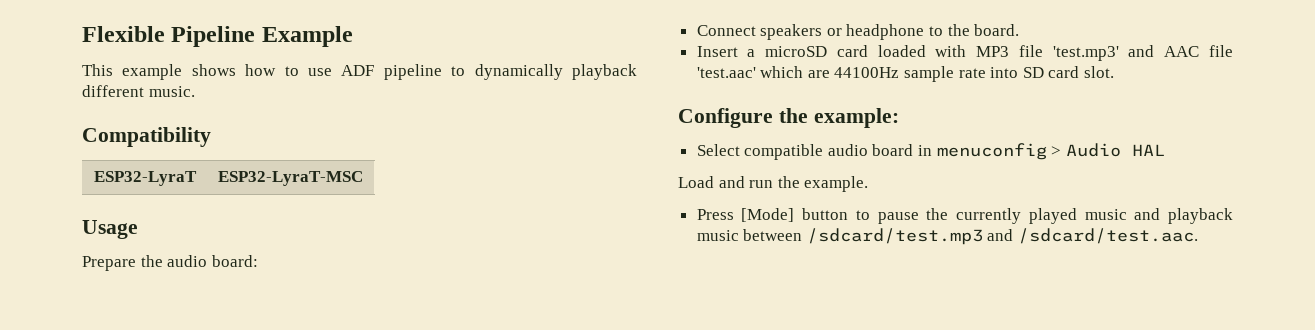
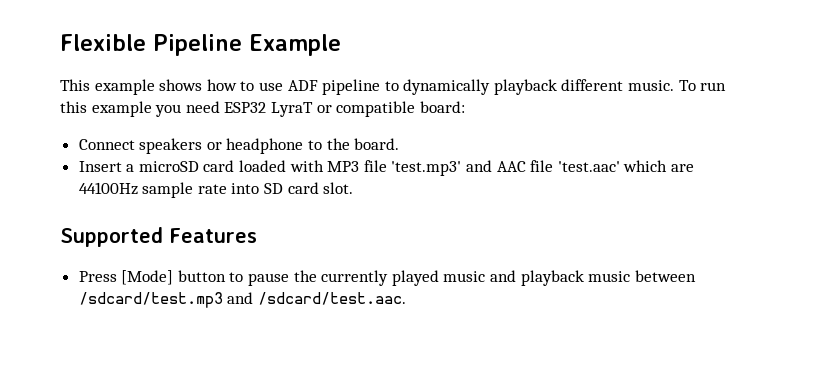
- This example shows how to use ADF pipeline to dynamically playback different music.
- Compatibility
- ESP32-LyraT | ESP32-LyraT-MSC
- Usage
- Prepare the audio board:
+ This example shows how to use ADF pipeline to dynamically playback different music. To run this example you need ESP32 LyraT or compatible board:
- Configure the example:
- Select compatible audio board in menuconfig > Audio HAL
- Load and run the example.
+ Supported Features

